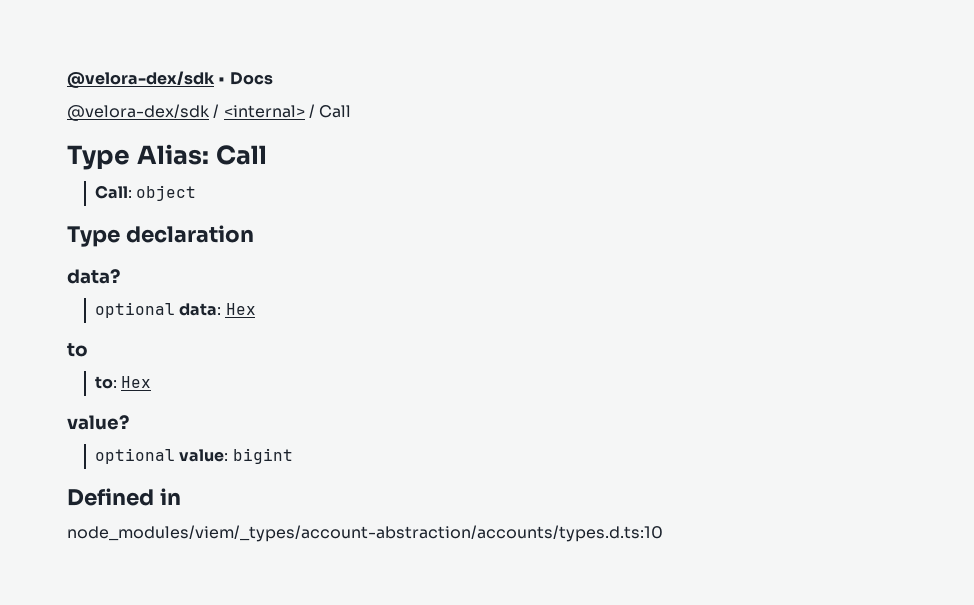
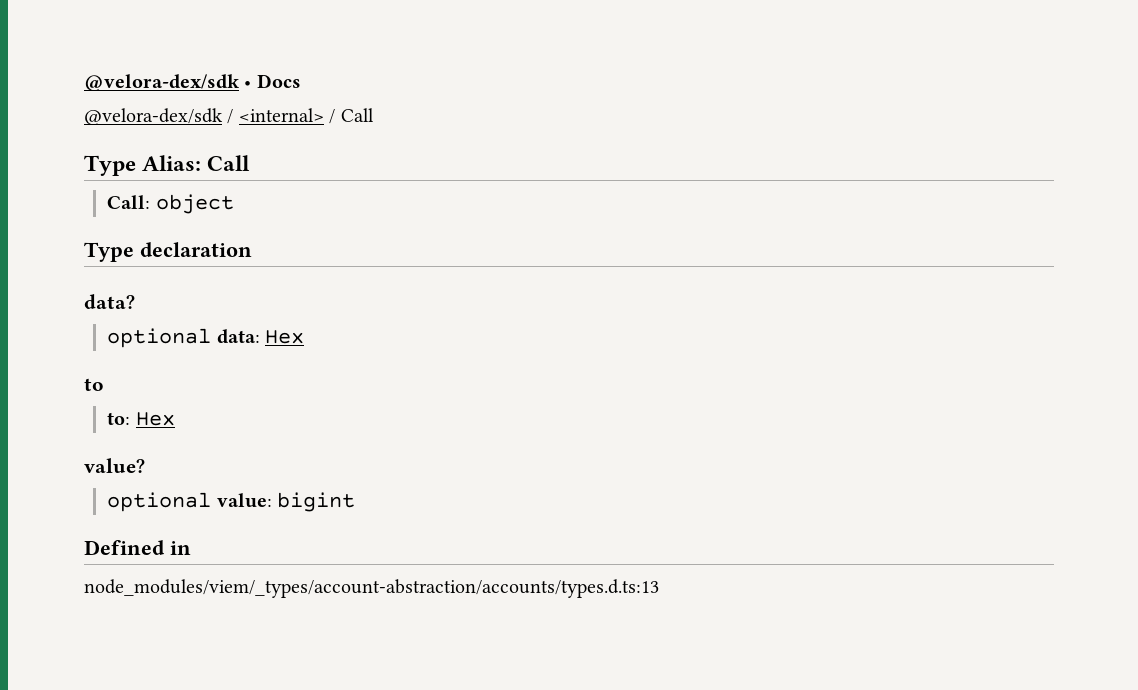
- node_modules/viem/_types/account-abstraction/accounts/types.d.ts:10
+ node_modules/viem/_types/account-abstraction/accounts/types.d.ts:13

